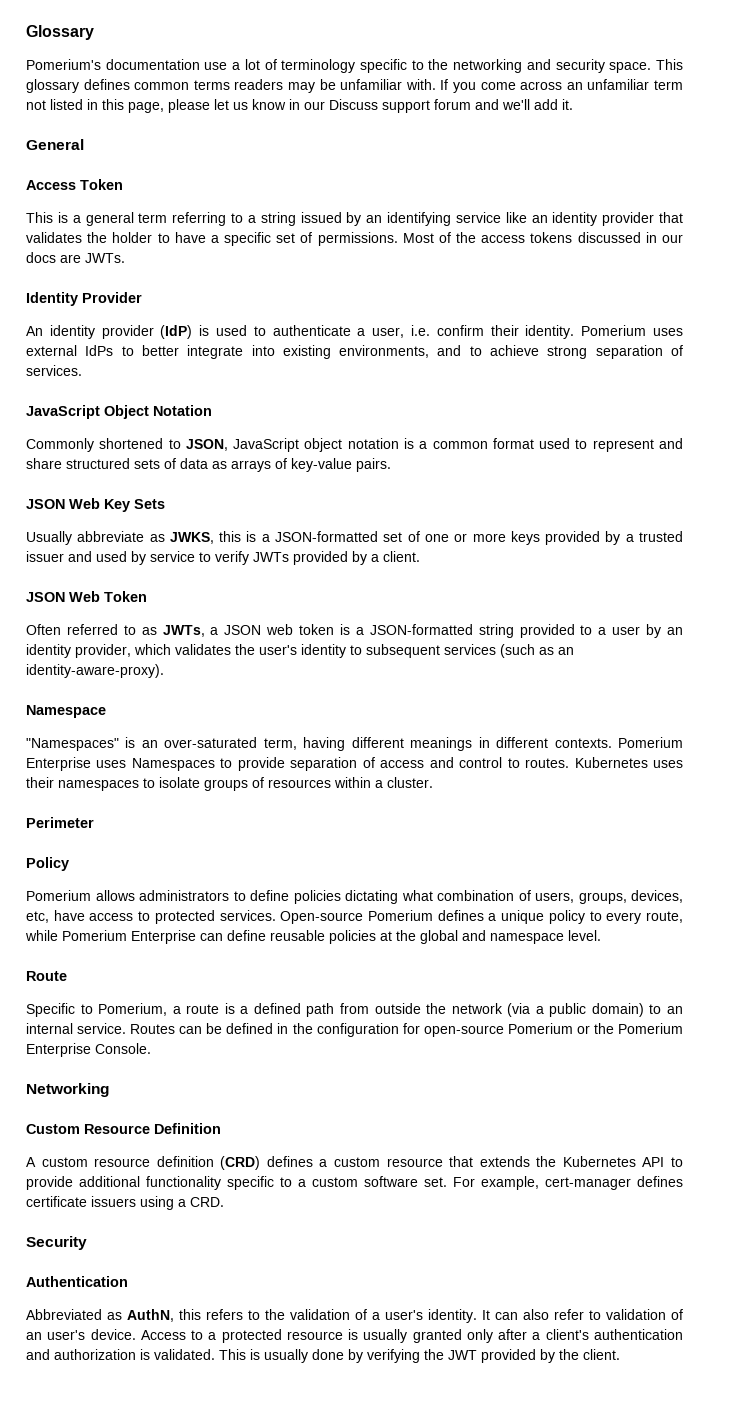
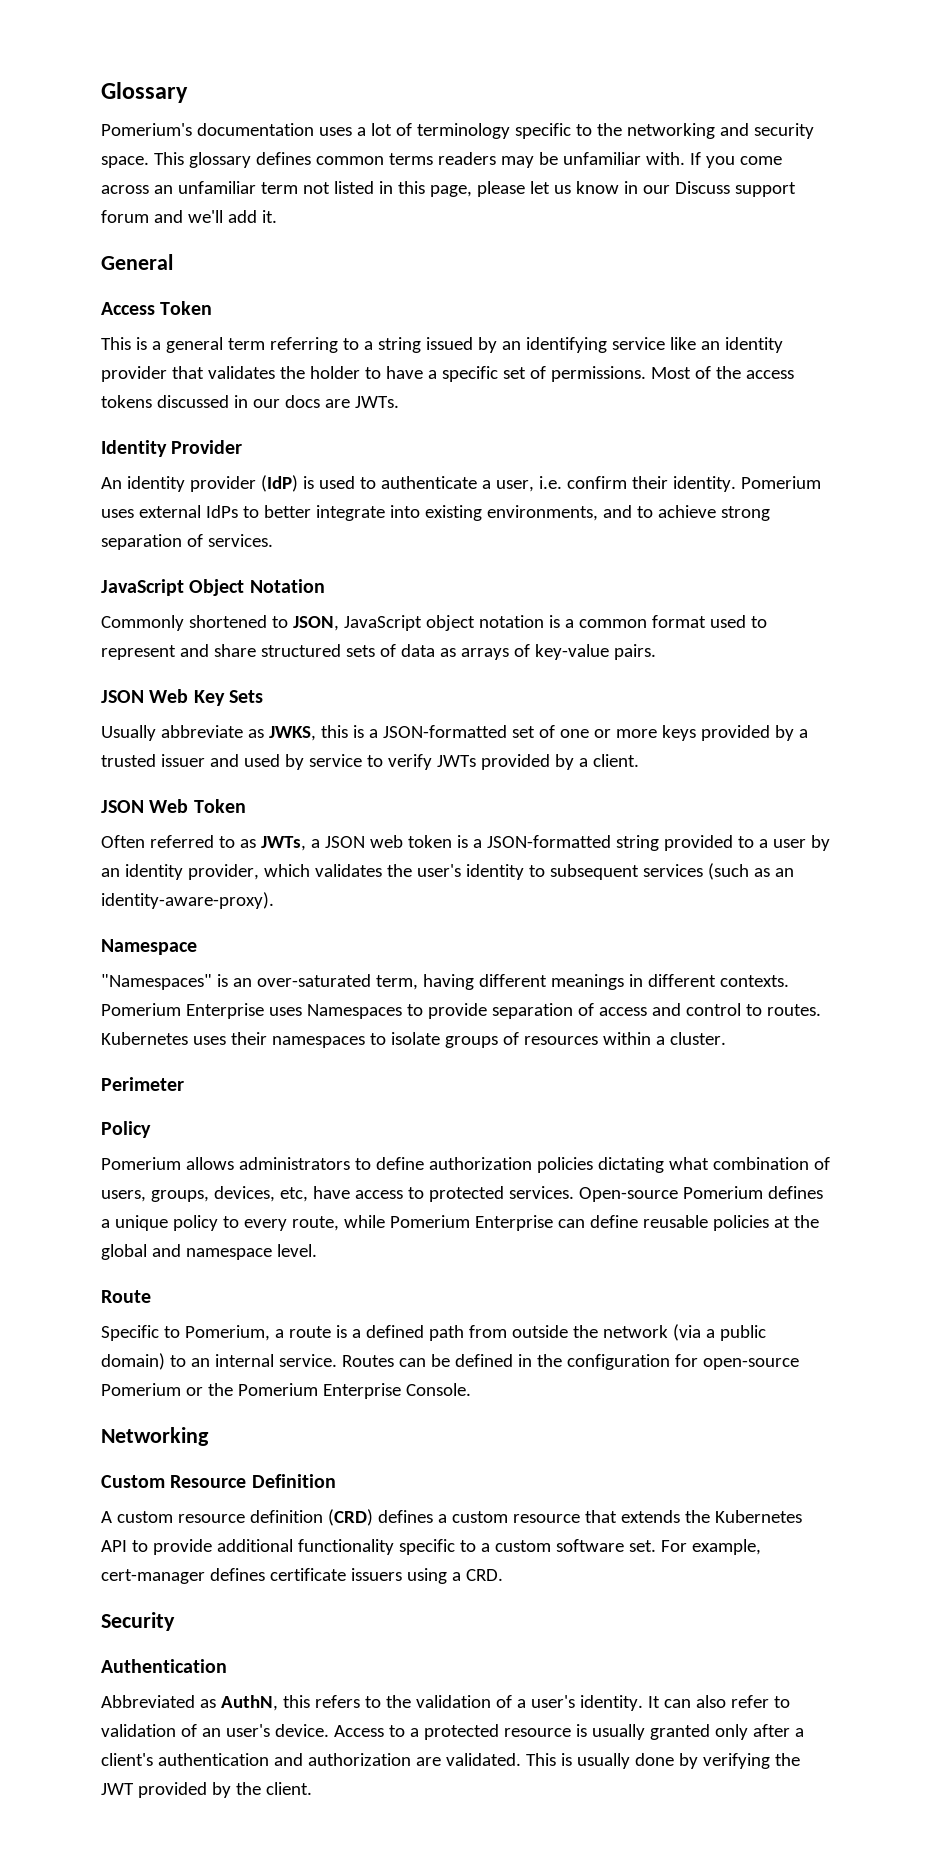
- Pomerium's documentation use a lot of terminology specific to the networking and security space.
+ Pomerium's documentation uses a lot of terminology specific to the networking and security space.
- Pomerium allows administrators to define policies dictating what combination of users, groups, devices, etc, have access to protected services.
+ Pomerium allows administrators to define authorization policies dictating what combination of users, groups, devices, etc, have access to protected services.
- Access to a protected resource is usually granted only after a client's authentication and authorization is validated.
+ Access to a protected resource is usually granted only after a client's authentication and authorization are validated.

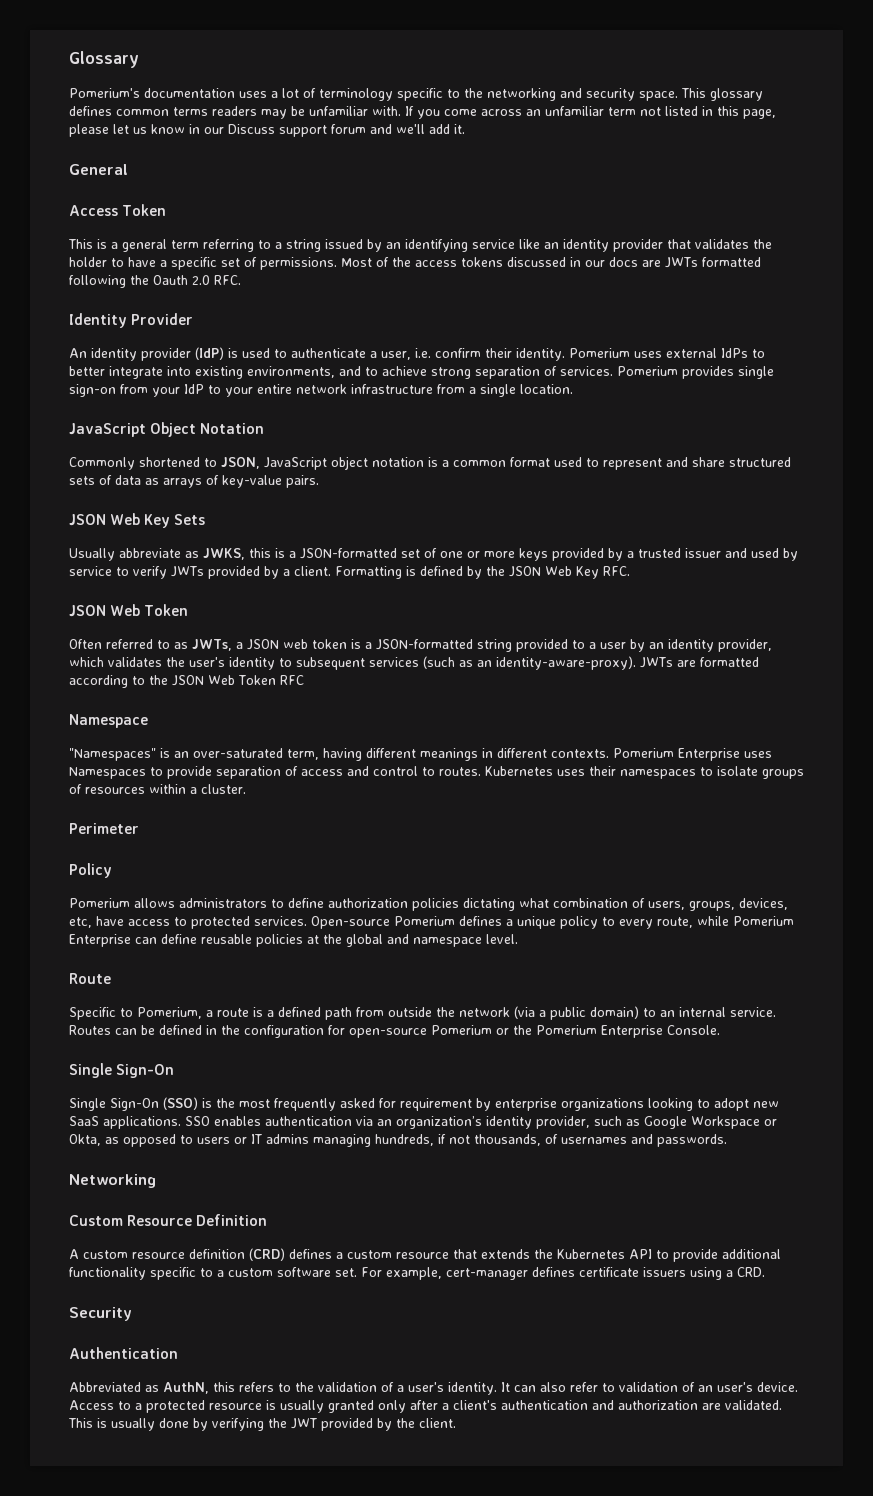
- Most of the access tokens discussed in our docs are JWTs.
+ Most of the access tokens discussed in our docs are JWTs formatted following the Oauth 2.0 RFC.
+ Pomerium provides single sign-on from your IdP to your entire network infrastructure from a single location.
+ Formatting is defined by the JSON Web Key RFC.
+ JWTs are formatted according to the JSON Web Token RFC
  Routes can be defined in the configuration for open-source Pomerium or the Pomerium Enterprise Console.
+ Single Sign-On
+ Single Sign-On (SSO) is the most frequently asked for requirement by enterprise organizations looking to adopt new SaaS applications. SSO enables authentication via an organization’s identity provider, such as Google Workspace or Okta, as opposed to users or IT admins managing hundreds, if not thousands, of usernames and passwords.

